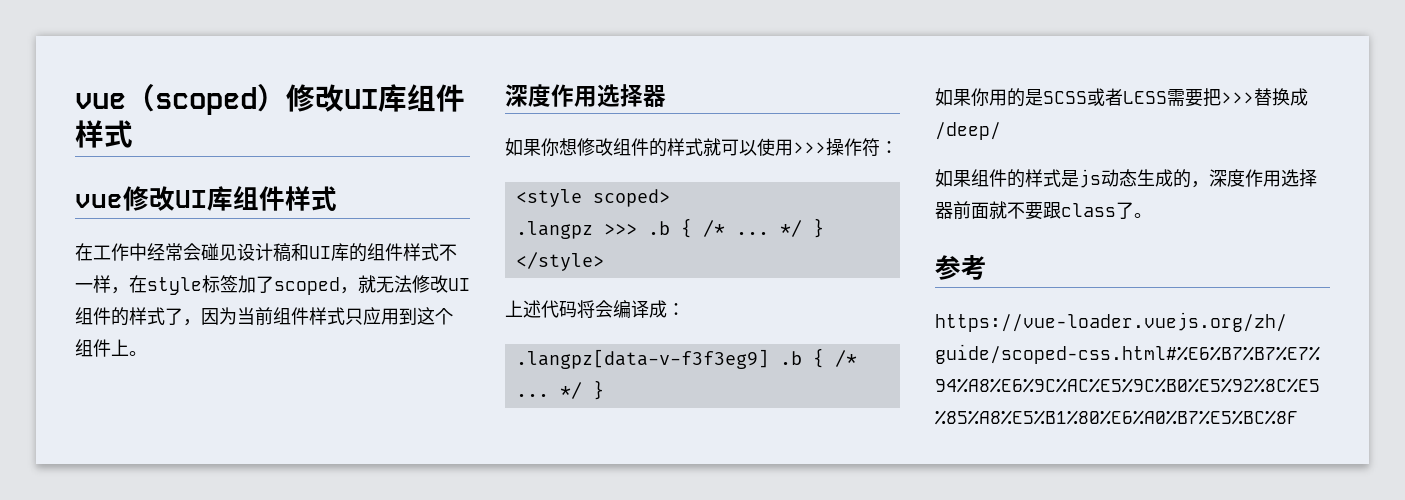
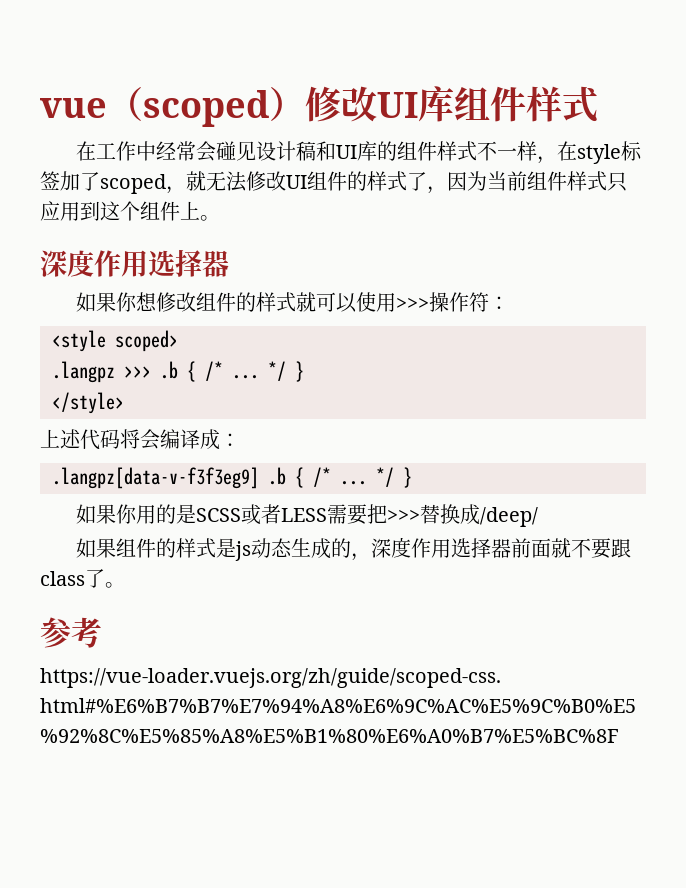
- vue修改UI库组件样式

